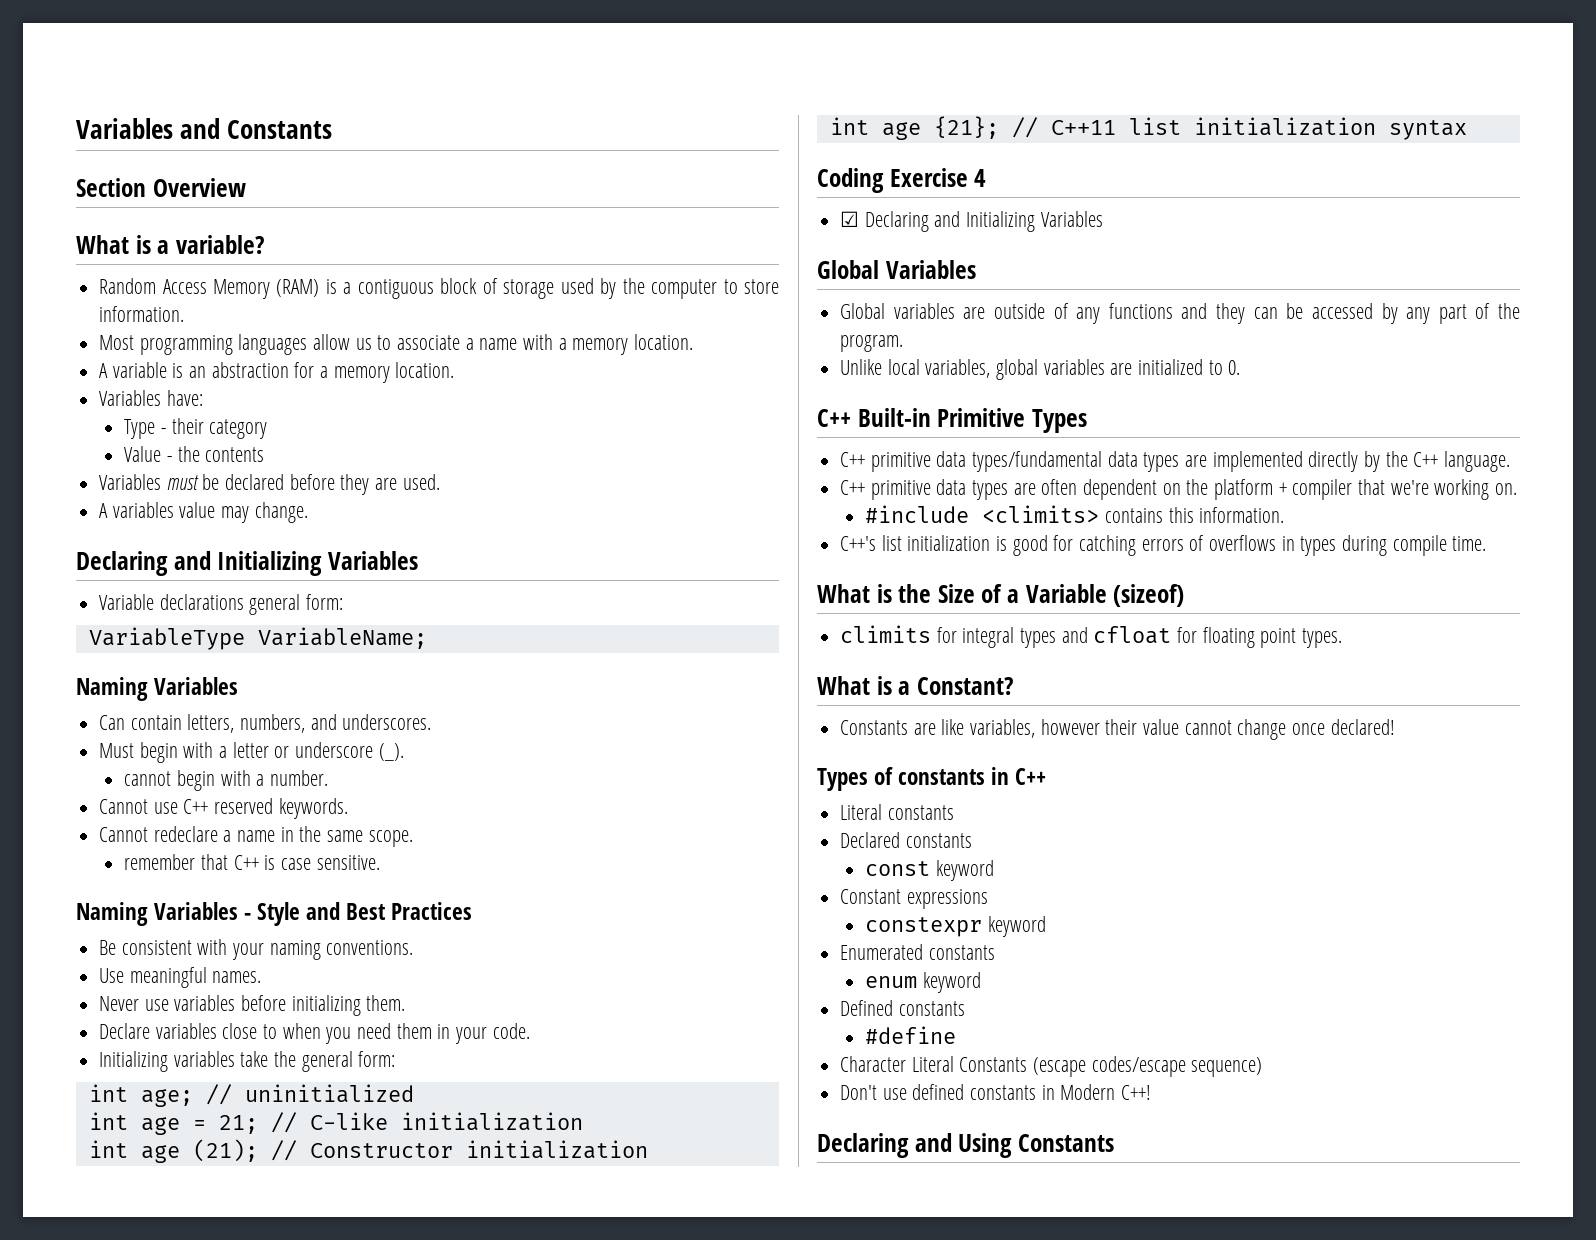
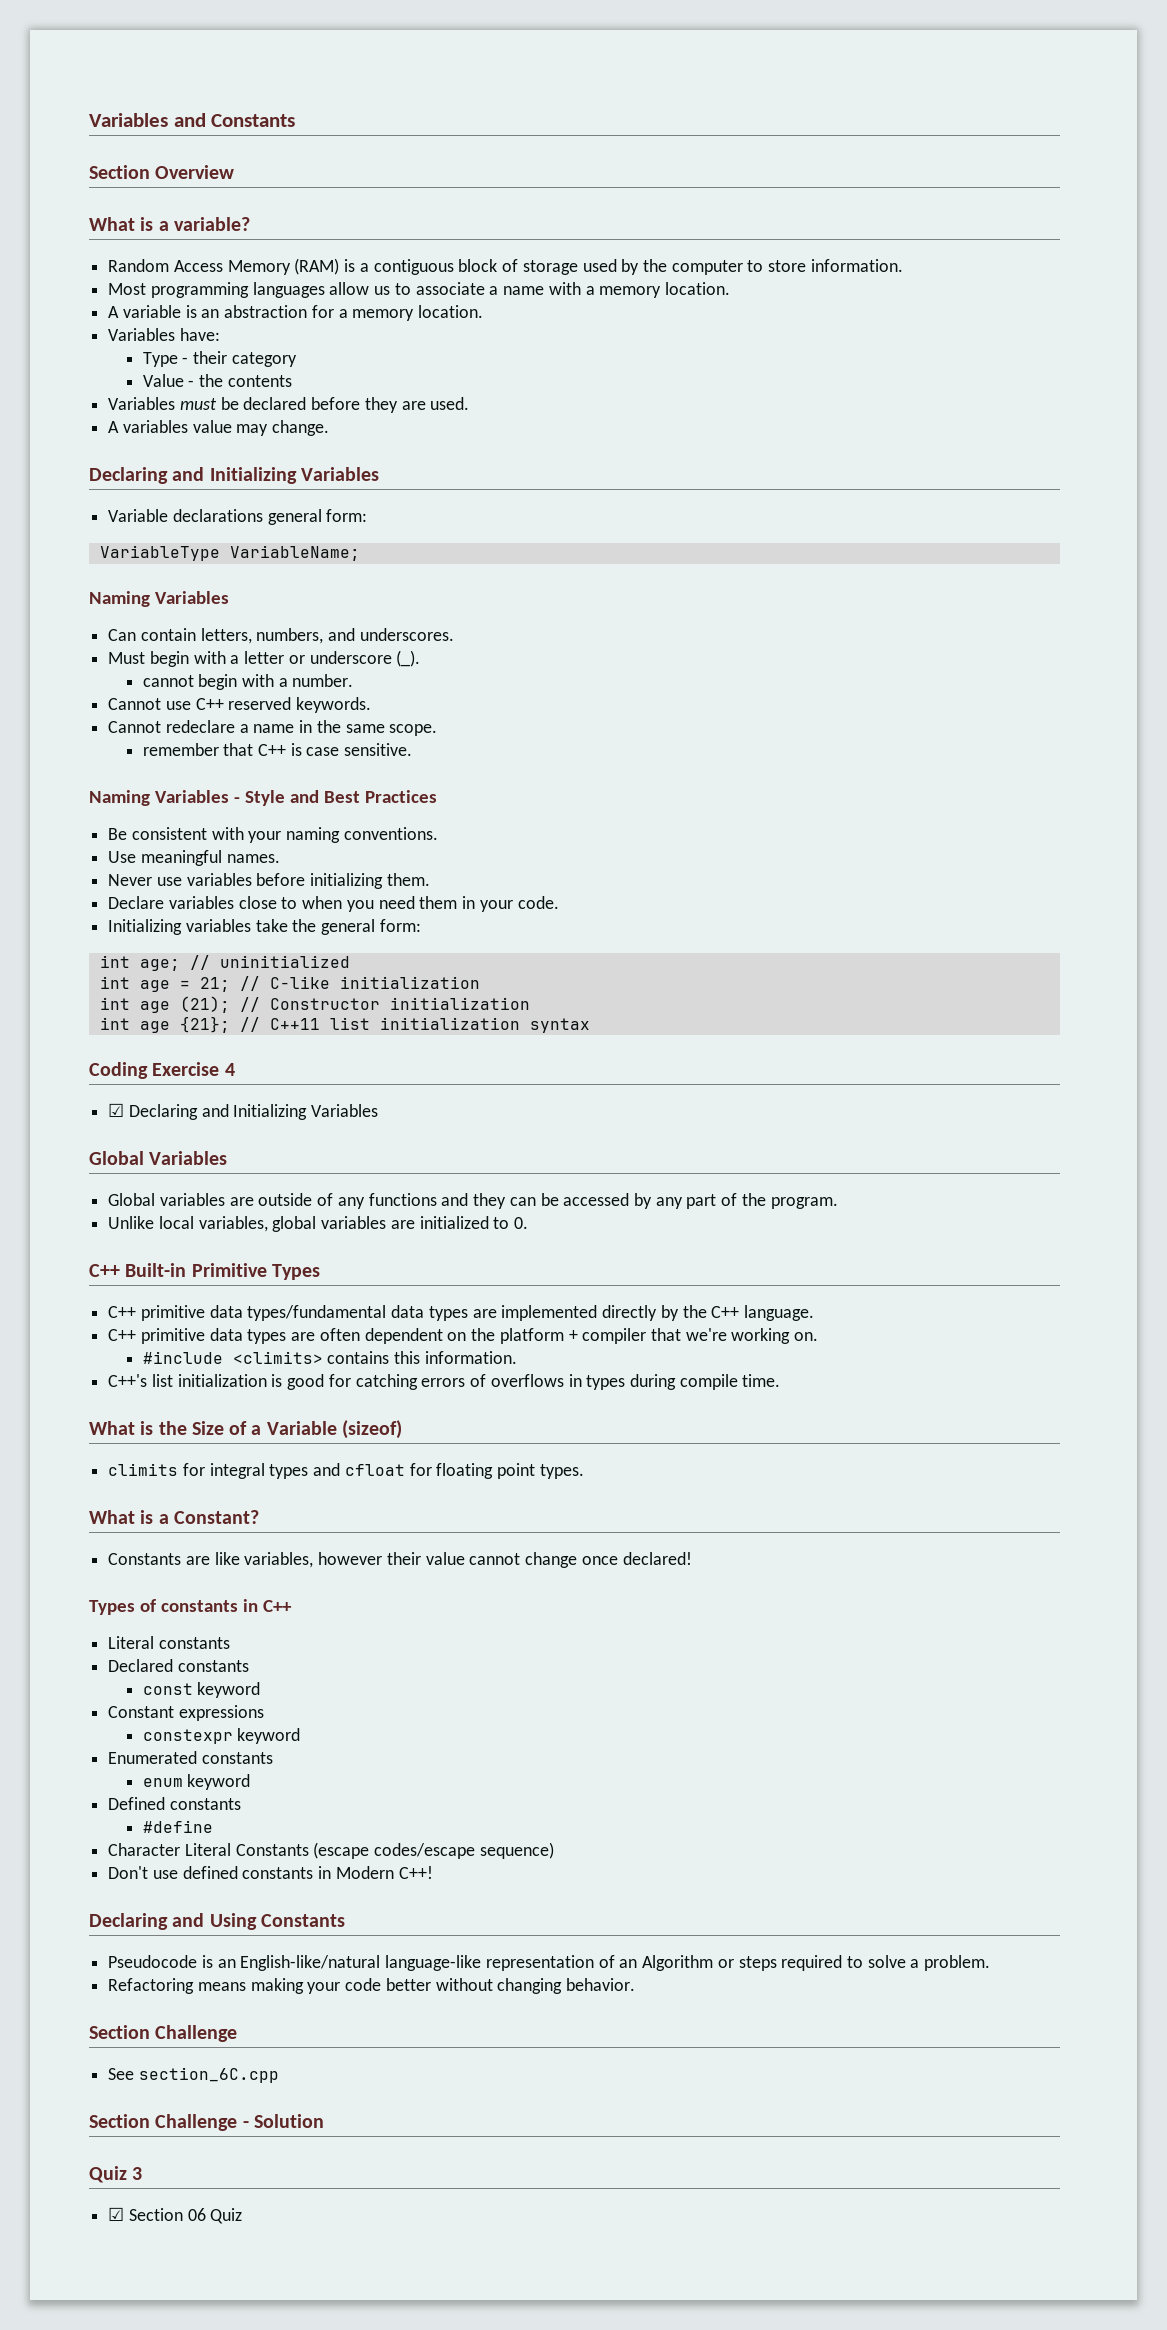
+ Pseudocode is an English-like/natural language-like representation of an Algorithm or steps required to solve a problem.
+ Refactoring means making your code better without changing behavior.
+ Section Challenge
+ See section_6C.cpp
+ Section Challenge - Solution
+ Quiz 3
+ ☑ Section 06 Quiz

